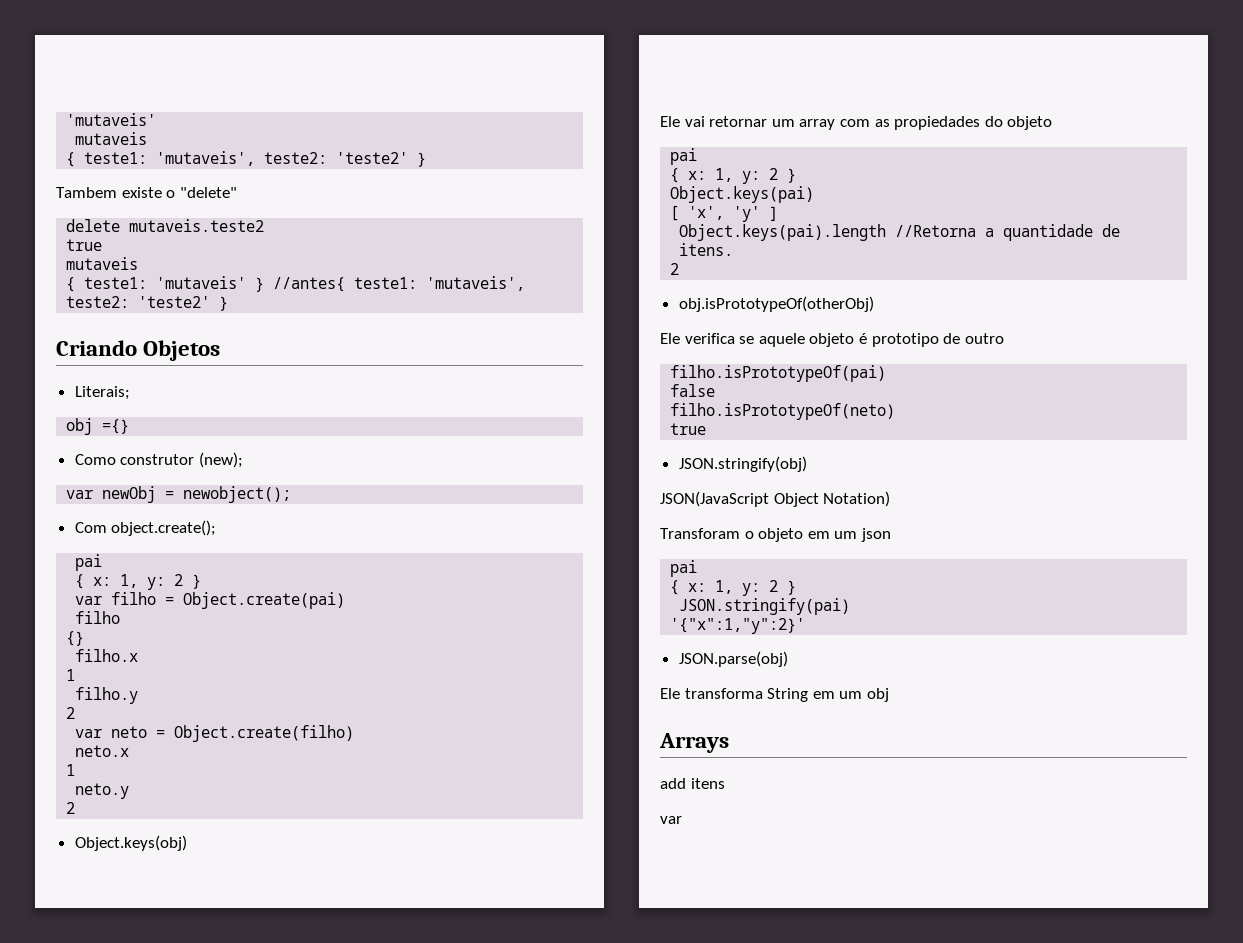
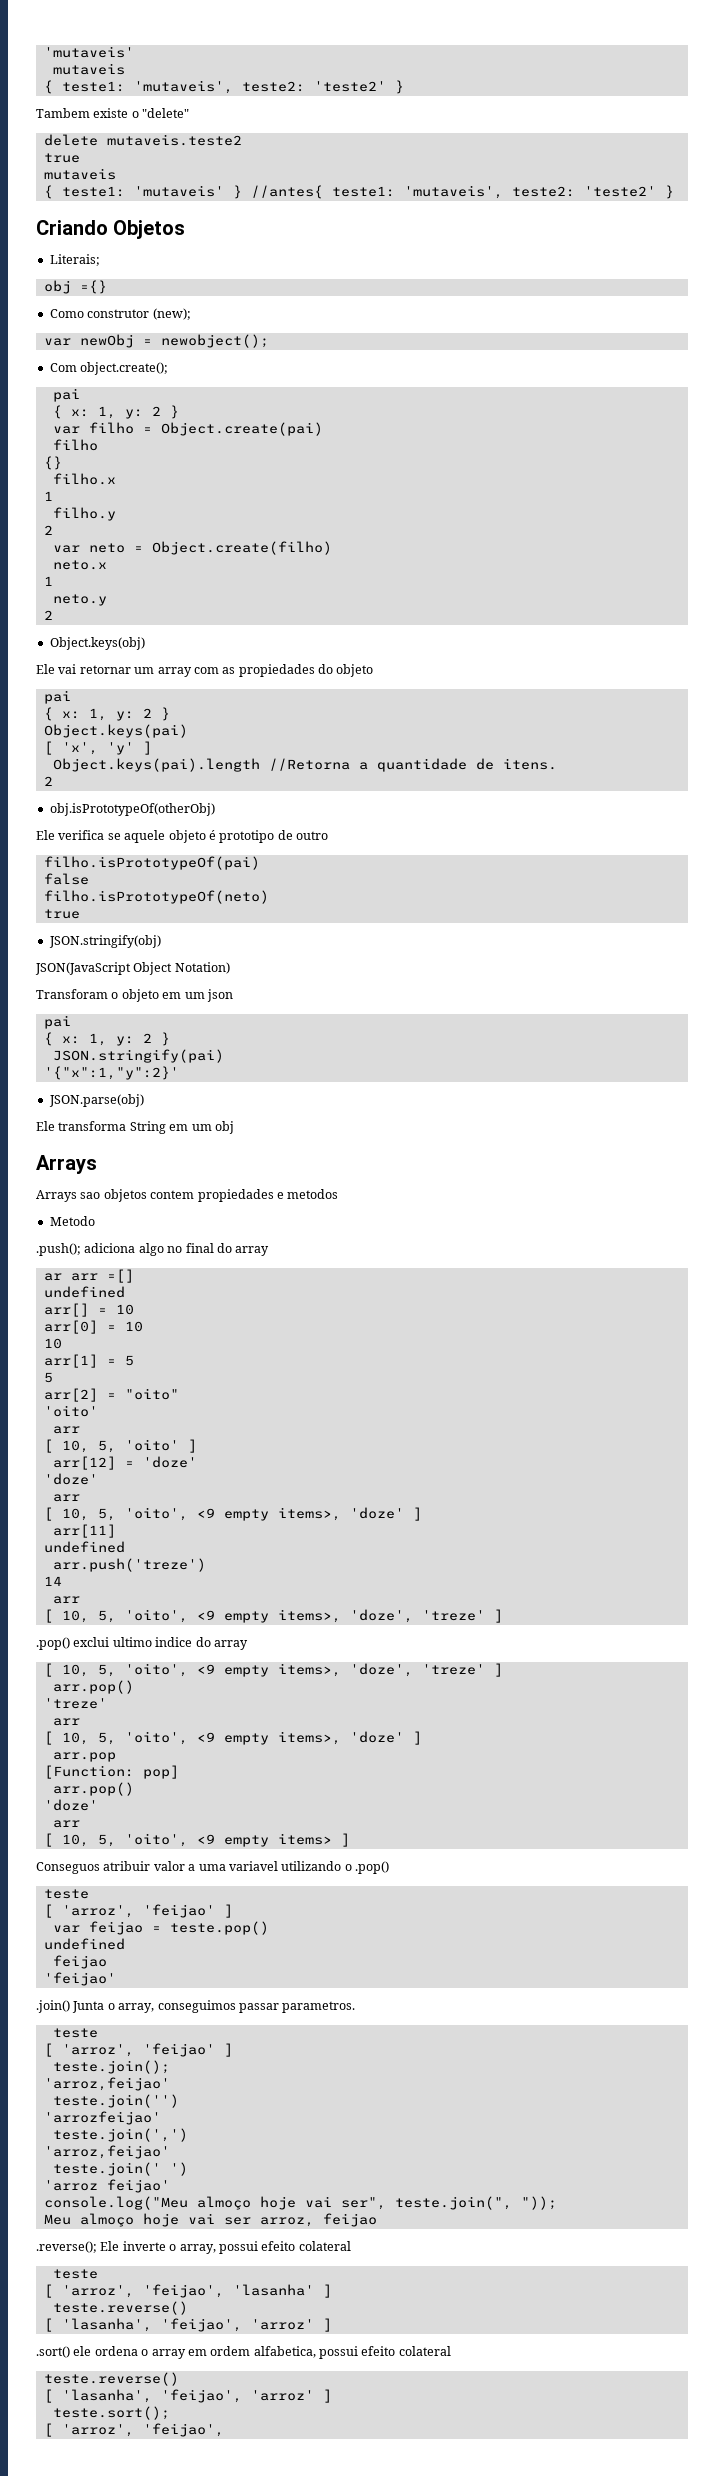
- add itens
- var
+ Arrays sao objetos contem propiedades e metodos
+ Metodo
+ .push(); adiciona algo no final do array
+ ar arr =[]
+ undefined
+ arr[] = 10
+ arr[0] = 10
+ 10
+ arr[1] = 5
+ 5
+ arr[2] = "oito"
+ 'oito'
+ arr
+ [ 10, 5, 'oito' ]
+ arr[12] = 'doze'
+ 'doze'
+ arr
+ [ 10, 5, 'oito', <9 empty items>, 'doze' ]
+ arr[11]
+ undefined
+ arr.push('treze')
+ 14
+ arr
+ [ 10, 5, 'oito', <9 empty items>, 'doze', 'treze' ]
+ .pop() exclui ultimo indice do array
+ [ 10, 5, 'oito', <9 empty items>, 'doze', 'treze' ]
+ arr.pop()
+ 'treze'
+ arr
+ [ 10, 5, 'oito', <9 empty items>, 'doze' ]
+ arr.pop
+ [Function: pop]
+ arr.pop()
+ 'doze'
+ arr
+ [ 10, 5, 'oito', <9 empty items> ]
+ Conseguos atribuir valor a uma variavel utilizando o .pop()
+ teste
+ [ 'arroz', 'feijao' ]
+ var feijao = teste.pop()
+ undefined
+ feijao
+ 'feijao'
+ .join() Junta o array, conseguimos passar parametros.
+ teste
+ [ 'arroz', 'feijao' ]
+ teste.join();
+ 'arroz,feijao'
+ teste.join('')
+ 'arrozfeijao'
+ teste.join(',')
+ 'arroz,feijao'
+ teste.join(' ')
+ 'arroz feijao'
+ console.log("Meu almoço hoje vai ser", teste.join(", "));
+ Meu almoço hoje vai ser arroz, feijao
+ .reverse(); Ele inverte o array, possui efeito colateral
+ teste
+ [ 'arroz', 'feijao', 'lasanha' ]
+ teste.reverse()
+ [ 'lasanha', 'feijao', 'arroz' ]
+ .sort() ele ordena o array em ordem alfabetica, possui efeito colateral
+ teste.reverse()
+ [ 'lasanha', 'feijao', 'arroz' ]
+ teste.sort();
+ [ 'arroz', 'feijao',

